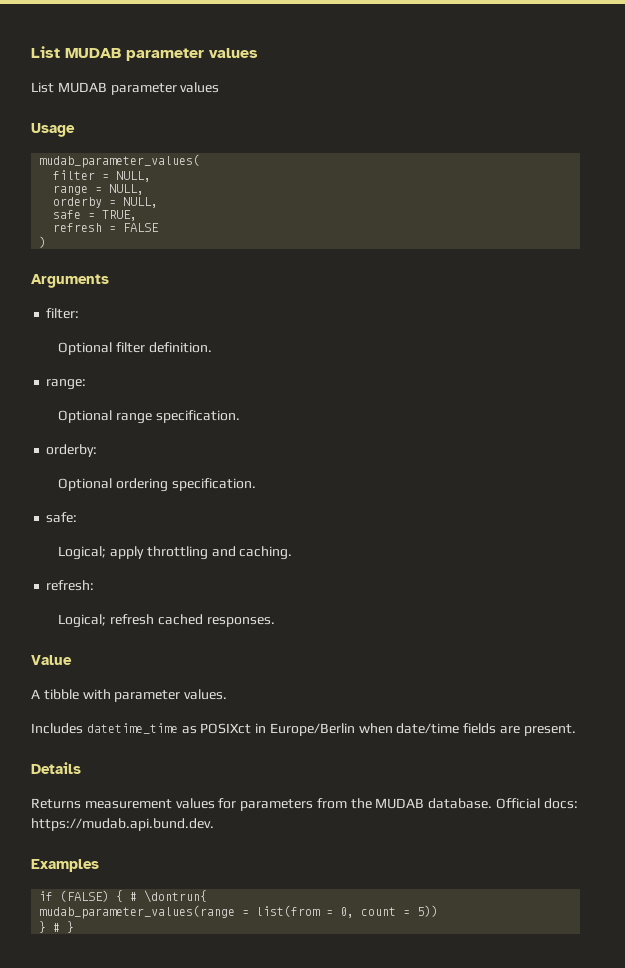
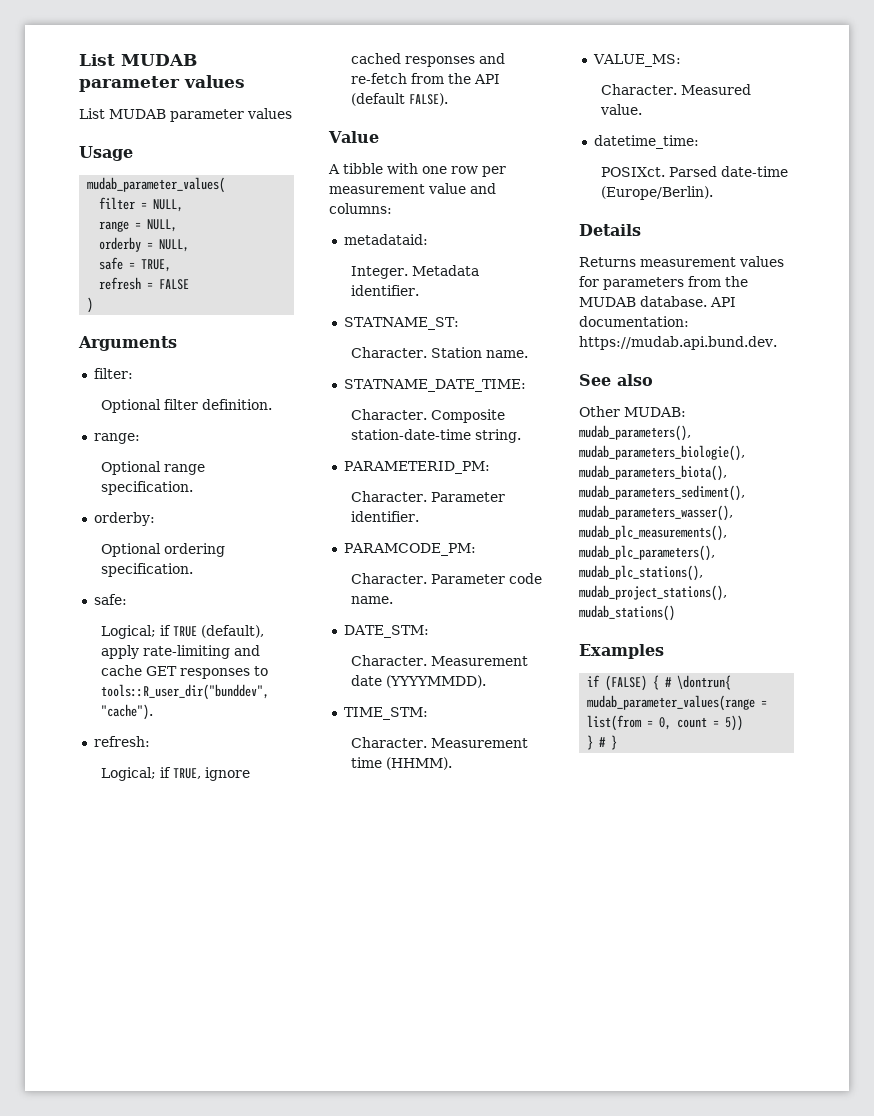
- Logical; apply throttling and caching.
+ Logical; if TRUE (default), apply rate-limiting and cache GET responses to tools::R_user_dir("bunddev", "cache").
  refresh:
- Logical; refresh cached responses.
+ Logical; if TRUE, ignore cached responses and re-fetch from the API (default FALSE).
  Value
- A tibble with parameter values.
- Includes datetime_time as POSIXct in Europe/Berlin when date/time fields are present.
+ A tibble with one row per measurement value and columns:
+ metadataid:
+ Integer. Metadata identifier.
+ STATNAME_ST:
+ Character. Station name.
+ STATNAME_DATE_TIME:
+ Character. Composite station-date-time string.
+ PARAMETERID_PM:
+ Character. Parameter identifier.
+ PARAMCODE_PM:
+ Character. Parameter code name.
+ DATE_STM:
+ Character. Measurement date (YYYYMMDD).
+ TIME_STM:
+ Character. Measurement time (HHMM).
+ VALUE_MS:
+ Character. Measured value.
+ datetime_time:
+ POSIXct. Parsed date-time (Europe/Berlin).
- Official docs: https://mudab.api.bund.dev.
+ API documentation: https://mudab.api.bund.dev.
+ See also
+ Other MUDAB: mudab_parameters(), mudab_parameters_biologie(), mudab_parameters_biota(), mudab_parameters_sediment(), mudab_parameters_wasser(), mudab_plc_measurements(), mudab_plc_parameters(), mudab_plc_stations(), mudab_project_stations(), mudab_stations()

